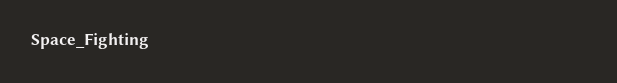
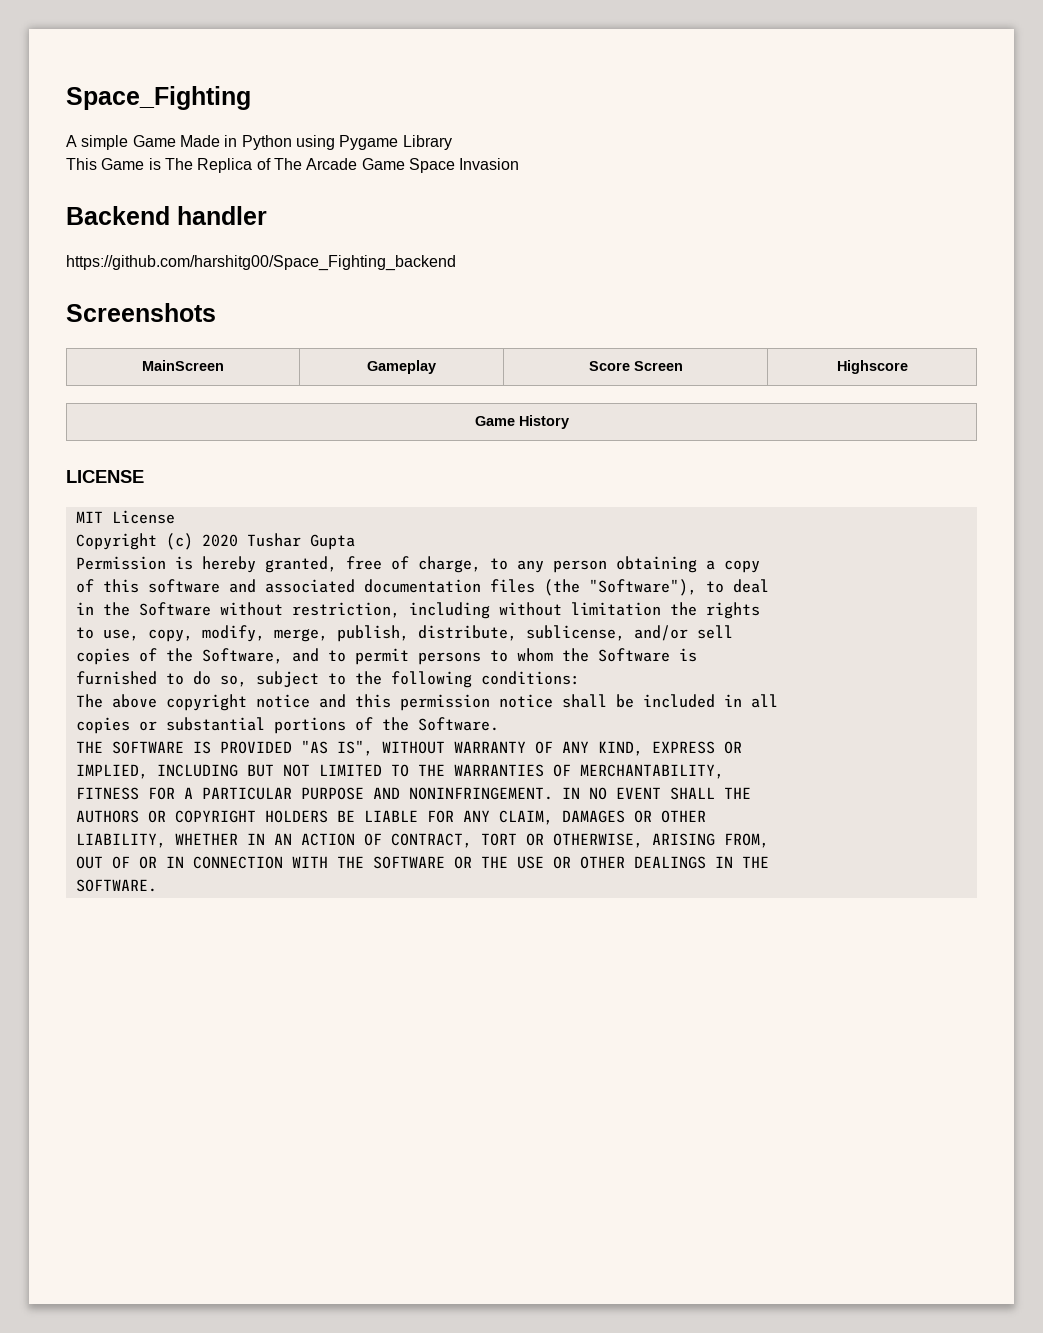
+ A simple Game Made in Python using Pygame Library
+ This Game is The Replica of The Arcade Game Space Invasion
+ Backend handler
+ https://github.com/harshitg00/Space_Fighting_backend
+ Screenshots
+ MainScreen | Gameplay | Score Screen | Highscore
+ Game History
+ LICENSE
+ MIT License
+ Copyright (c) 2020 Tushar Gupta
+ Permission is hereby granted, free of charge, to any person obtaining a copy
+ of this software and associated documentation files (the "Software"), to deal
+ in the Software without restriction, including without limitation the rights
+ to use, copy, modify, merge, publish, distribute, sublicense, and/or sell
+ copies of the Software, and to permit persons to whom the Software is
+ furnished to do so, subject to the following conditions:
+ The above copyright notice and this permission notice shall be included in all
+ copies or substantial portions of the Software.
+ THE SOFTWARE IS PROVIDED "AS IS", WITHOUT WARRANTY OF ANY KIND, EXPRESS OR
+ IMPLIED, INCLUDING BUT NOT LIMITED TO THE WARRANTIES OF MERCHANTABILITY,
+ FITNESS FOR A PARTICULAR PURPOSE AND NONINFRINGEMENT. IN NO EVENT SHALL THE
+ AUTHORS OR COPYRIGHT HOLDERS BE LIABLE FOR ANY CLAIM, DAMAGES OR OTHER
+ LIABILITY, WHETHER IN AN ACTION OF CONTRACT, TORT OR OTHERWISE, ARISING FROM,
+ OUT OF OR IN CONNECTION WITH THE SOFTWARE OR THE USE OR OTHER DEALINGS IN THE
+ SOFTWARE.

